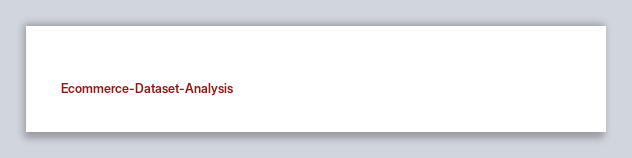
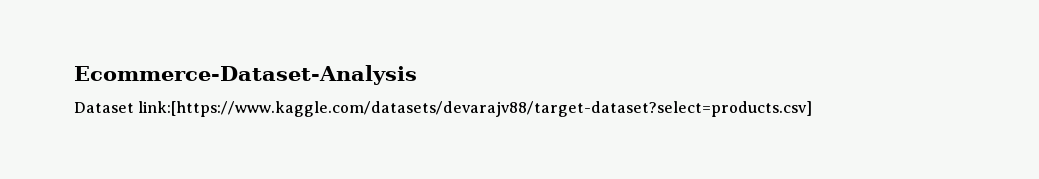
+ Dataset link:[https://www.kaggle.com/datasets/devarajv88/target-dataset?select=products.csv]

